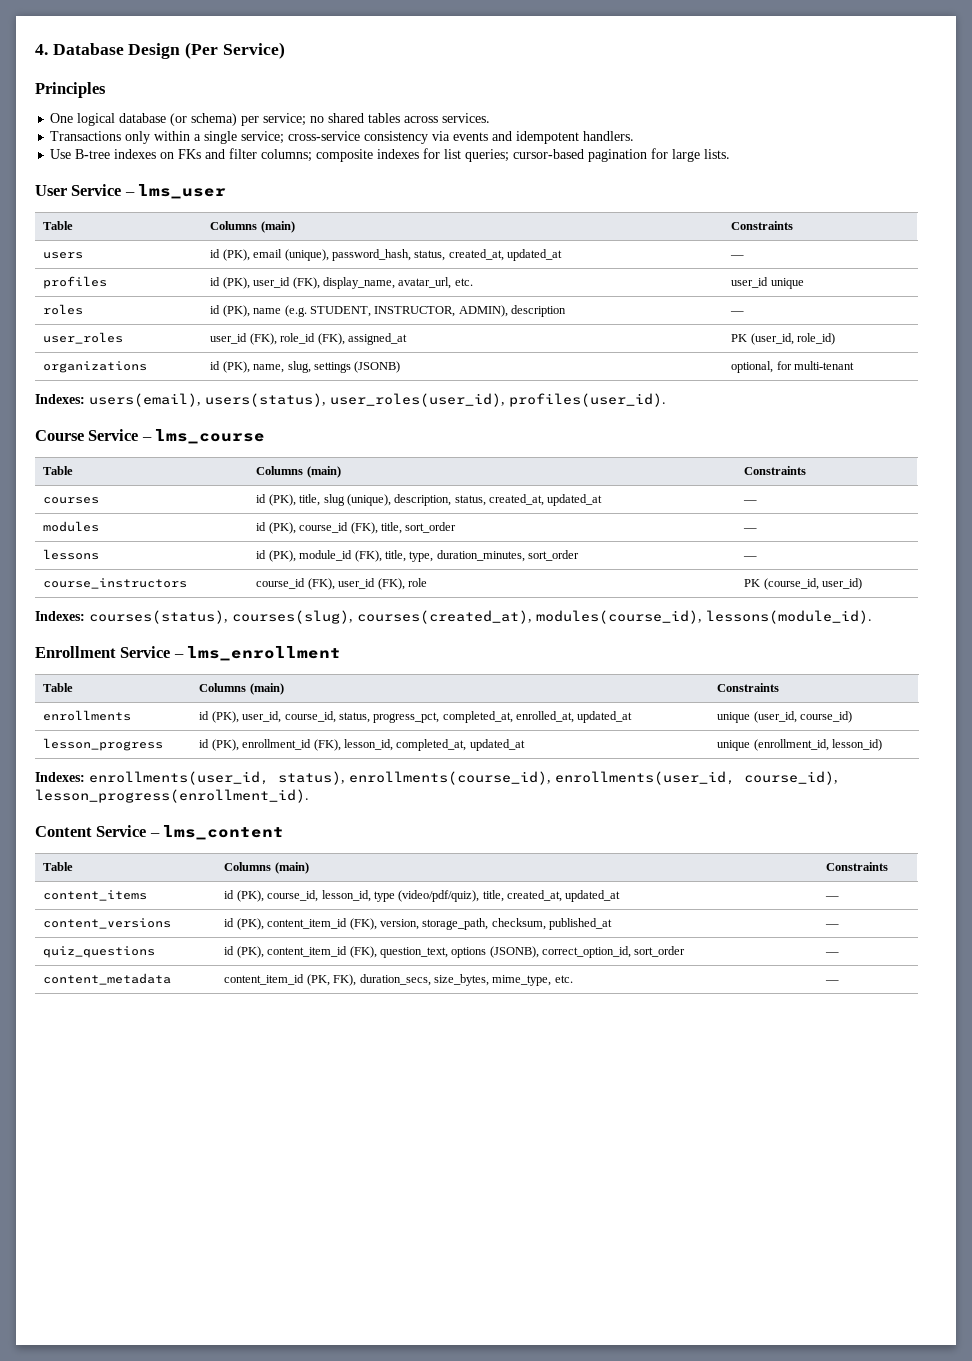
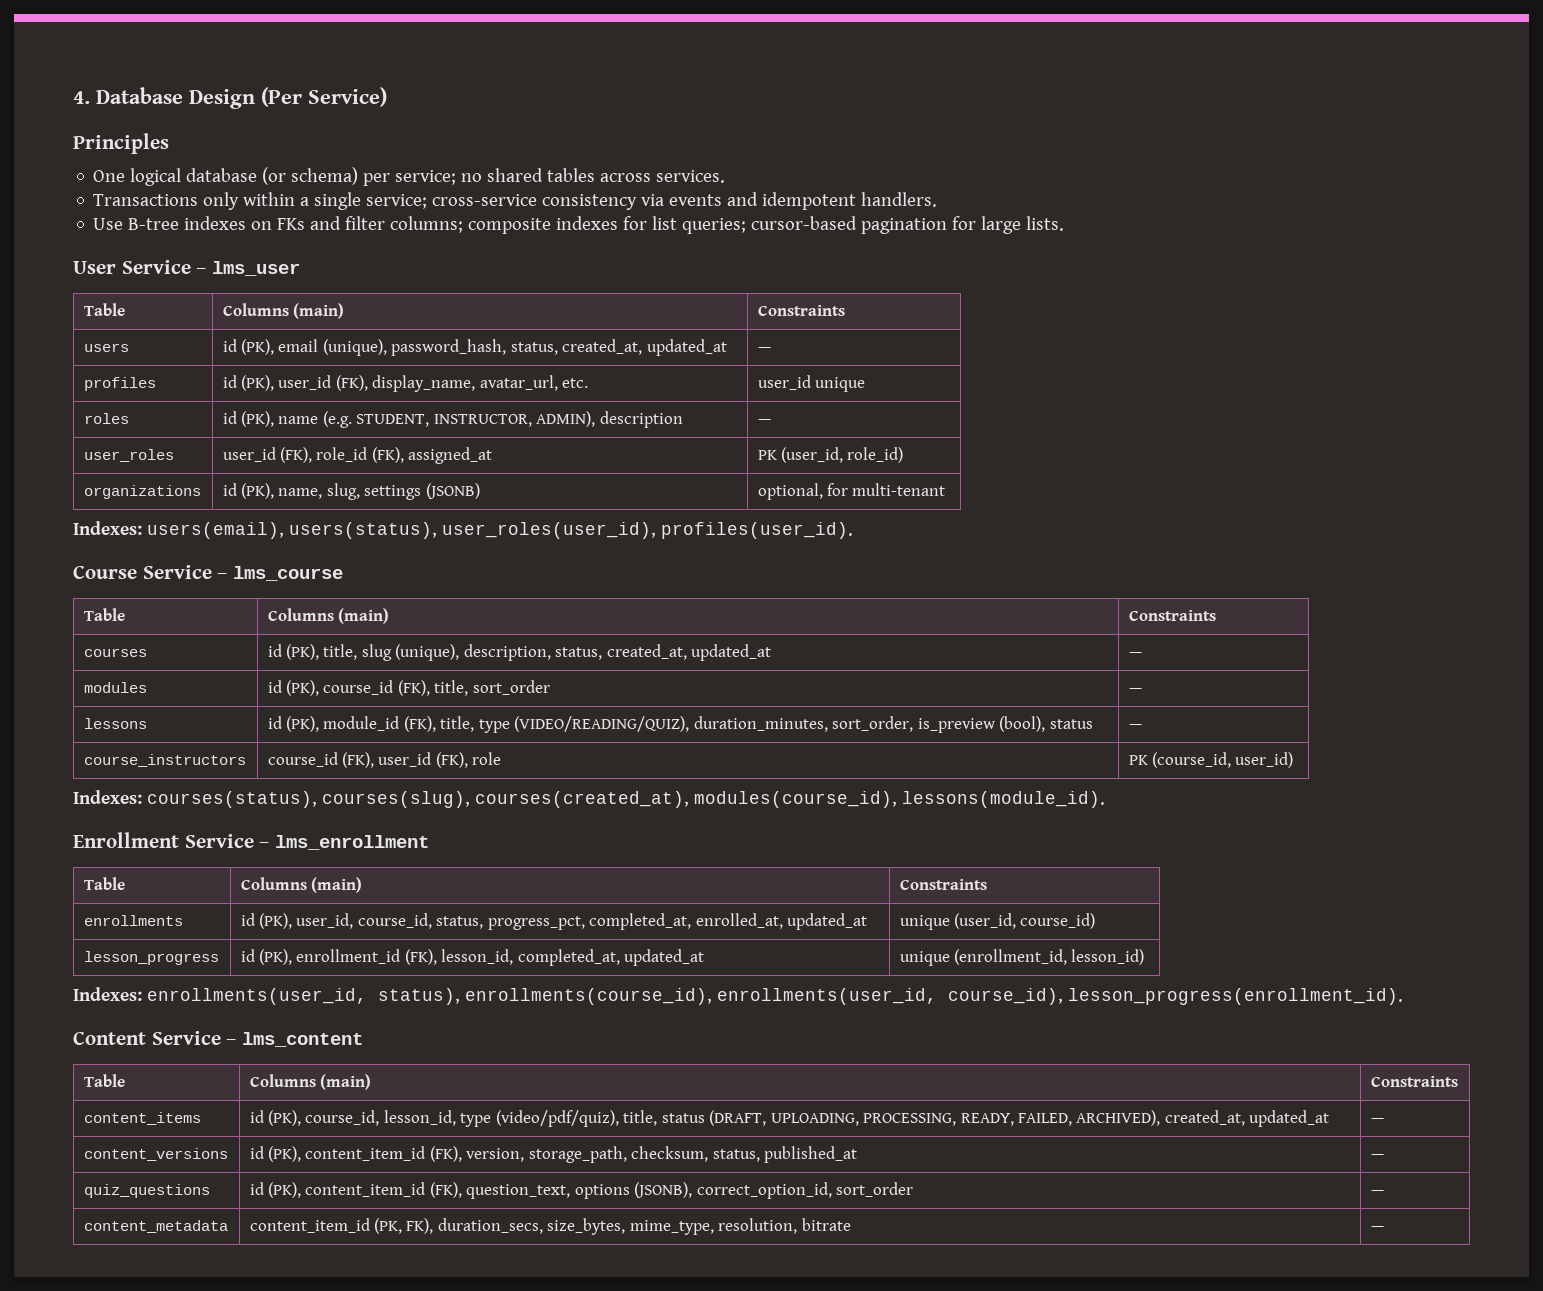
- lessons | id (PK), module_id (FK), title, type, duration_minutes, sort_order | —
+ lessons | id (PK), module_id (FK), title, type (VIDEO/READING/QUIZ), duration_minutes, sort_order, is_preview (bool), status | —
- content_items | id (PK), course_id, lesson_id, type (video/pdf/quiz), title, created_at, updated_at | —
+ content_items | id (PK), course_id, lesson_id, type (video/pdf/quiz), title, status (DRAFT, UPLOADING, PROCESSING, READY, FAILED, ARCHIVED), created_at, updated_at | —
- content_versions | id (PK), content_item_id (FK), version, storage_path, checksum, published_at | —
+ content_versions | id (PK), content_item_id (FK), version, storage_path, checksum, status, published_at | —
- content_metadata | content_item_id (PK, FK), duration_secs, size_bytes, mime_type, etc. | —
+ content_metadata | content_item_id (PK, FK), duration_secs, size_bytes, mime_type, resolution, bitrate | —

